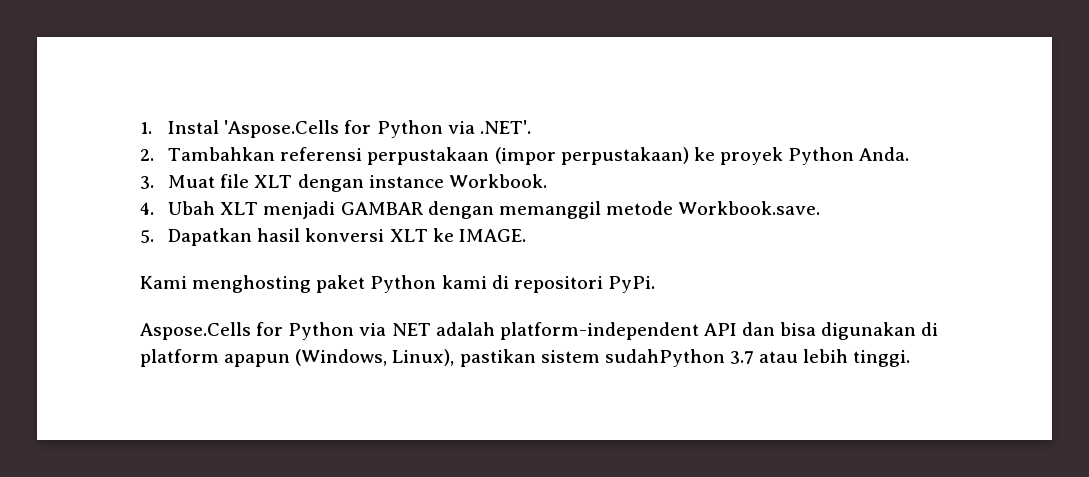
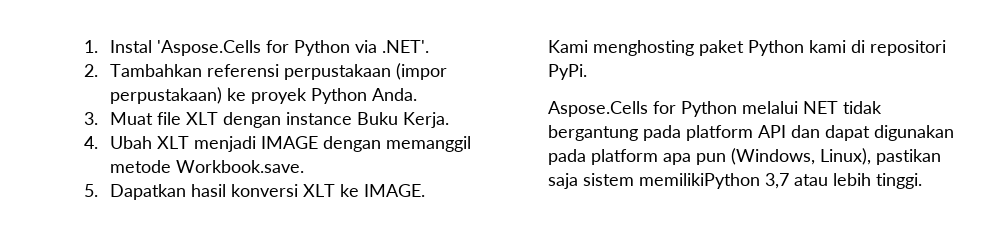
- 3. Muat file XLT dengan instance Workbook.
+ 3. Muat file XLT dengan instance Buku Kerja.
- 4. Ubah XLT menjadi GAMBAR dengan memanggil metode Workbook.save.
+ 4. Ubah XLT menjadi IMAGE dengan memanggil metode Workbook.save.
- Aspose.Cells for Python via NET adalah platform-independent API dan bisa digunakan di platform apapun (Windows, Linux), pastikan sistem sudahPython 3.7 atau lebih tinggi.
+ Aspose.Cells for Python melalui NET tidak bergantung pada platform API dan dapat digunakan pada platform apa pun (Windows, Linux), pastikan saja sistem memilikiPython 3,7 atau lebih tinggi.

